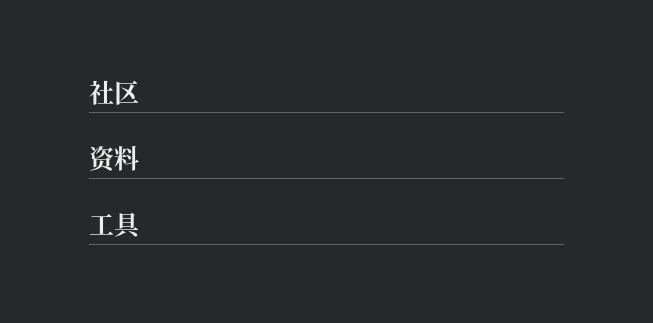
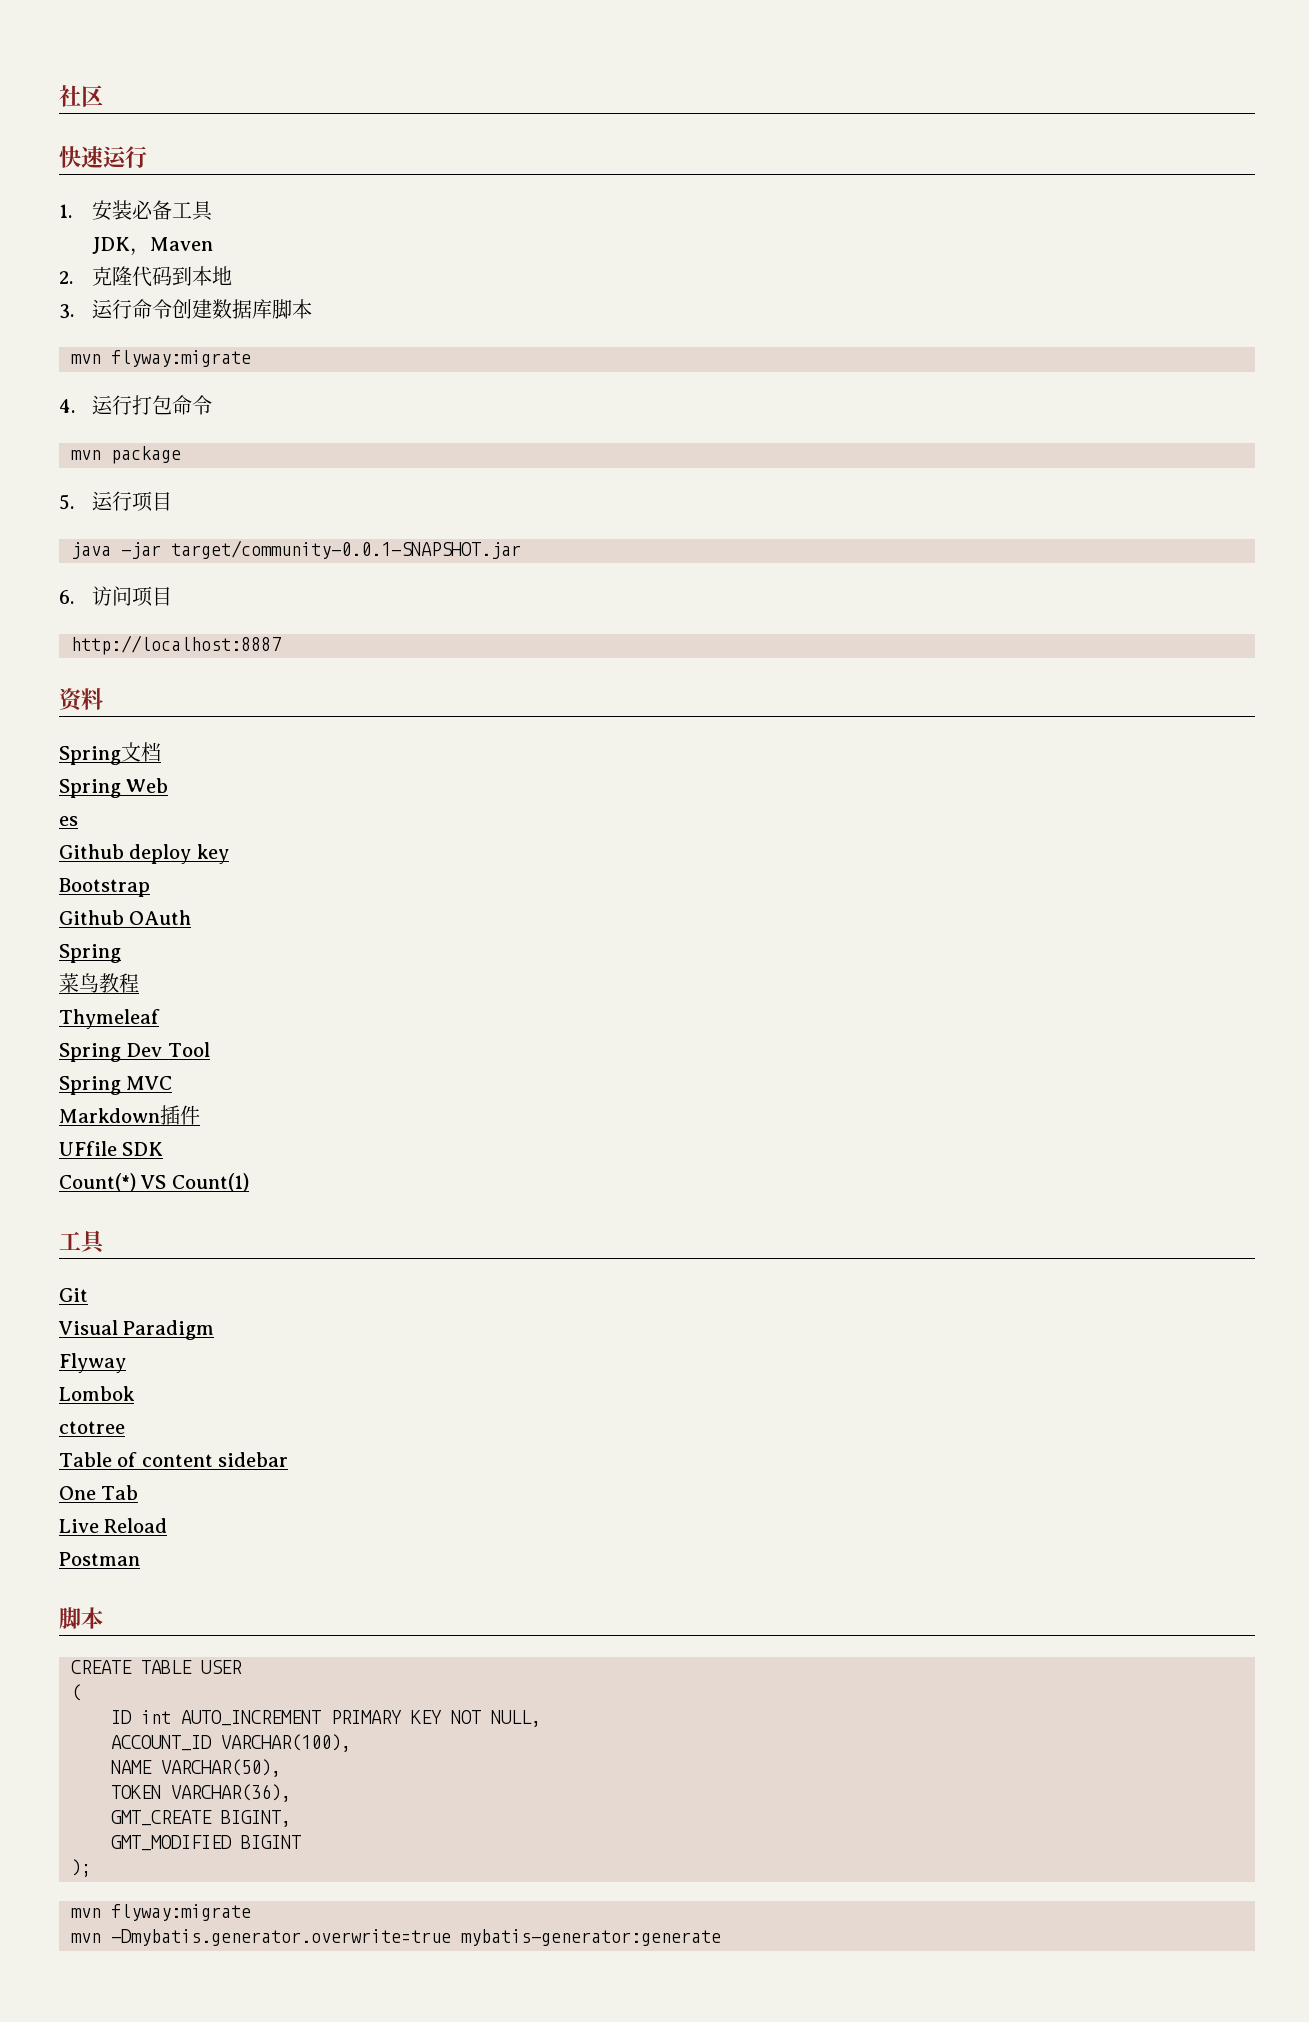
+ 快速运行
+ 1.安装必备工具
+ JDK，Maven
+ 2.克隆代码到本地
+ 3.运行命令创建数据库脚本
+ mvn flyway:migrate
+ 4.运行打包命令
+ mvn package
+ 5.运行项目
+ java -jar target/community-0.0.1-SNAPSHOT.jar
+ 6.访问项目
+ http://localhost:8887
  资料
+ Spring文档
+ Spring Web
+ es
+ Github deploy key
+ Bootstrap
+ Github OAuth
+ Spring
+ 菜鸟教程
+ Thymeleaf
+ Spring Dev Tool
+ Spring MVC
+ Markdown插件
+ UFfile SDK
+ Count(*) VS Count(1)
  工具
+ Git
+ Visual Paradigm
+ Flyway
+ Lombok
+ ctotree
+ Table of content sidebar
+ One Tab
+ Live Reload
+ Postman
+ 脚本
+ CREATE TABLE USER
+ (
+ ID int AUTO_INCREMENT PRIMARY KEY NOT NULL,
+ ACCOUNT_ID VARCHAR(100),
+ NAME VARCHAR(50),
+ TOKEN VARCHAR(36),
+ GMT_CREATE BIGINT,
+ GMT_MODIFIED BIGINT
+ );
+ mvn flyway:migrate
+ mvn -Dmybatis.generator.overwrite=true mybatis-generator:generate

